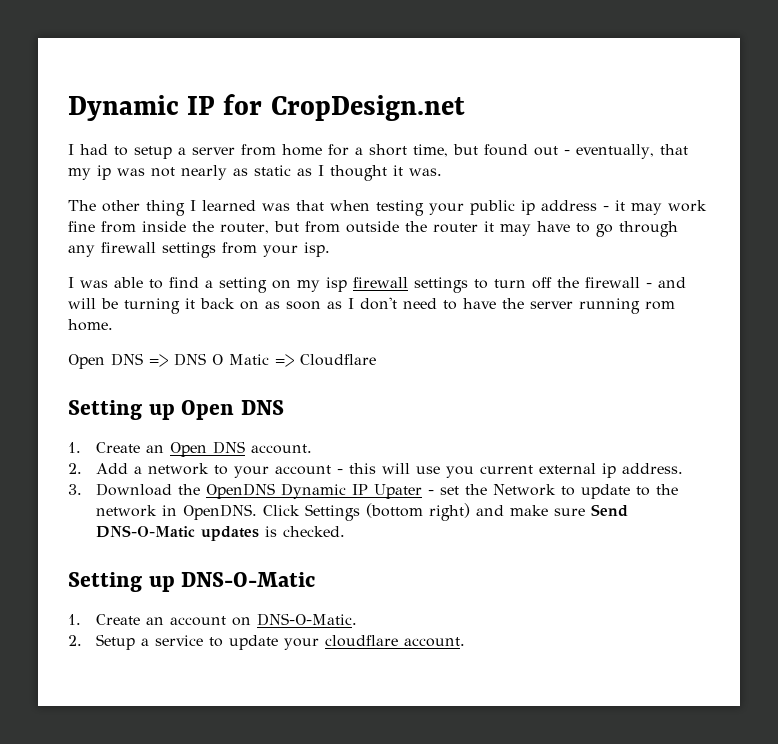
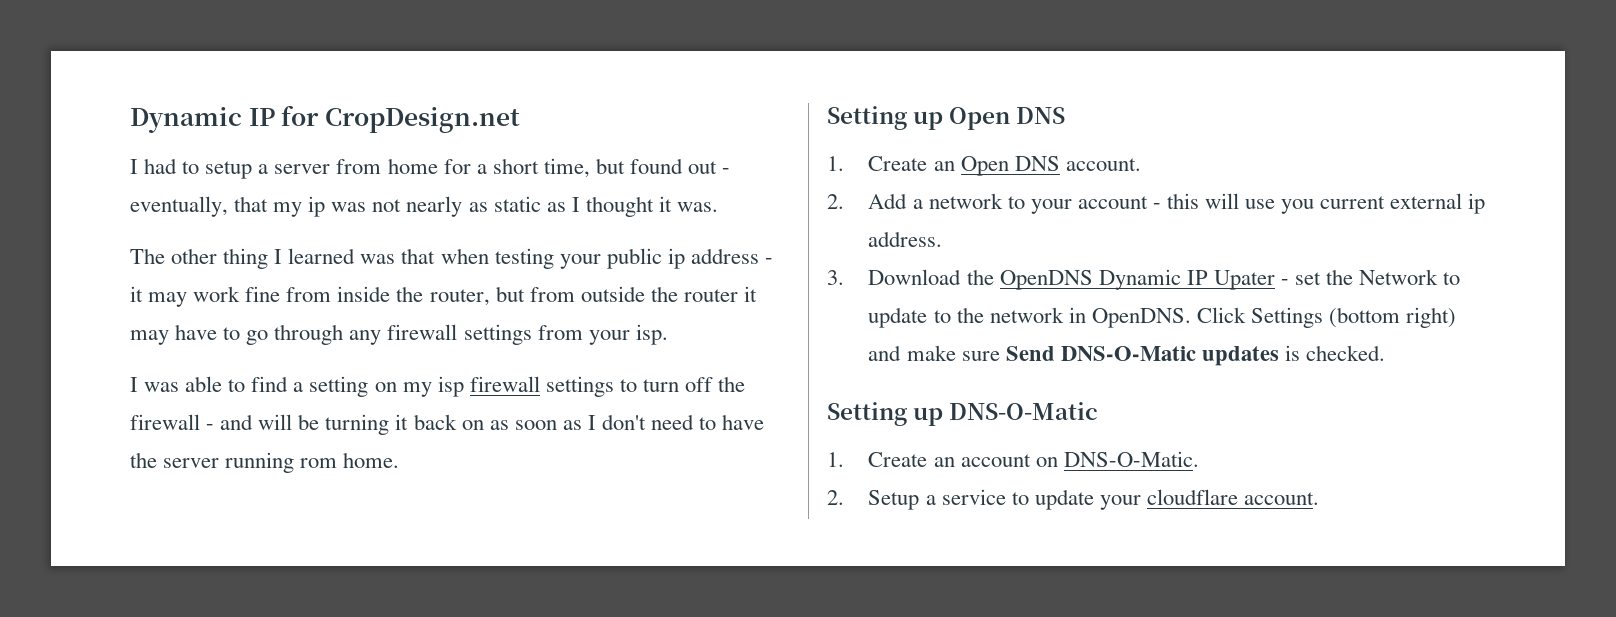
- Open DNS => DNS O Matic => Cloudflare

